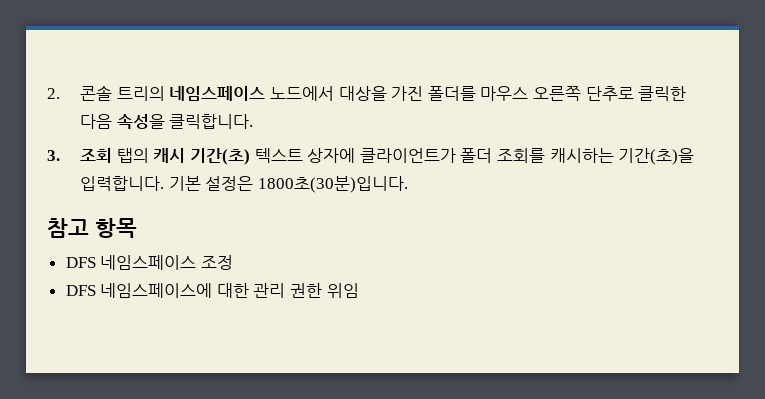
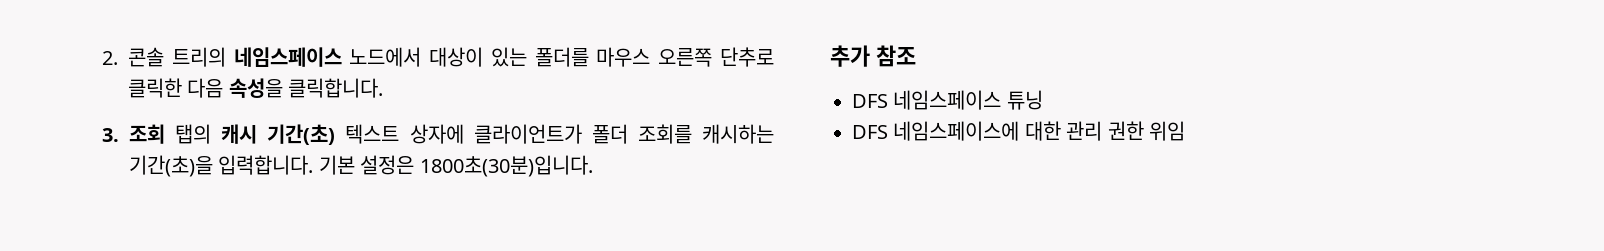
- 2. 콘솔 트리의 네임스페이스 노드에서 대상을 가진 폴더를 마우스 오른쪽 단추로 클릭한 다음 속성을 클릭합니다.
+ 2. 콘솔 트리의 네임스페이스 노드에서 대상이 있는 폴더를 마우스 오른쪽 단추로 클릭한 다음 속성을 클릭합니다.
- 참고 항목
+ 추가 참조
- DFS 네임스페이스 조정
+ DFS 네임스페이스 튜닝

